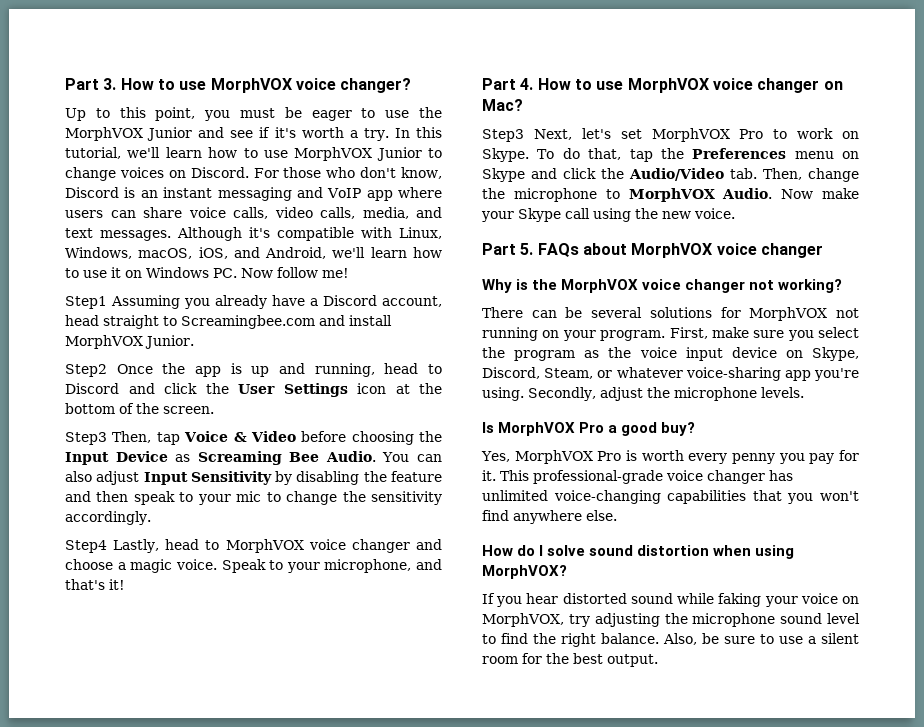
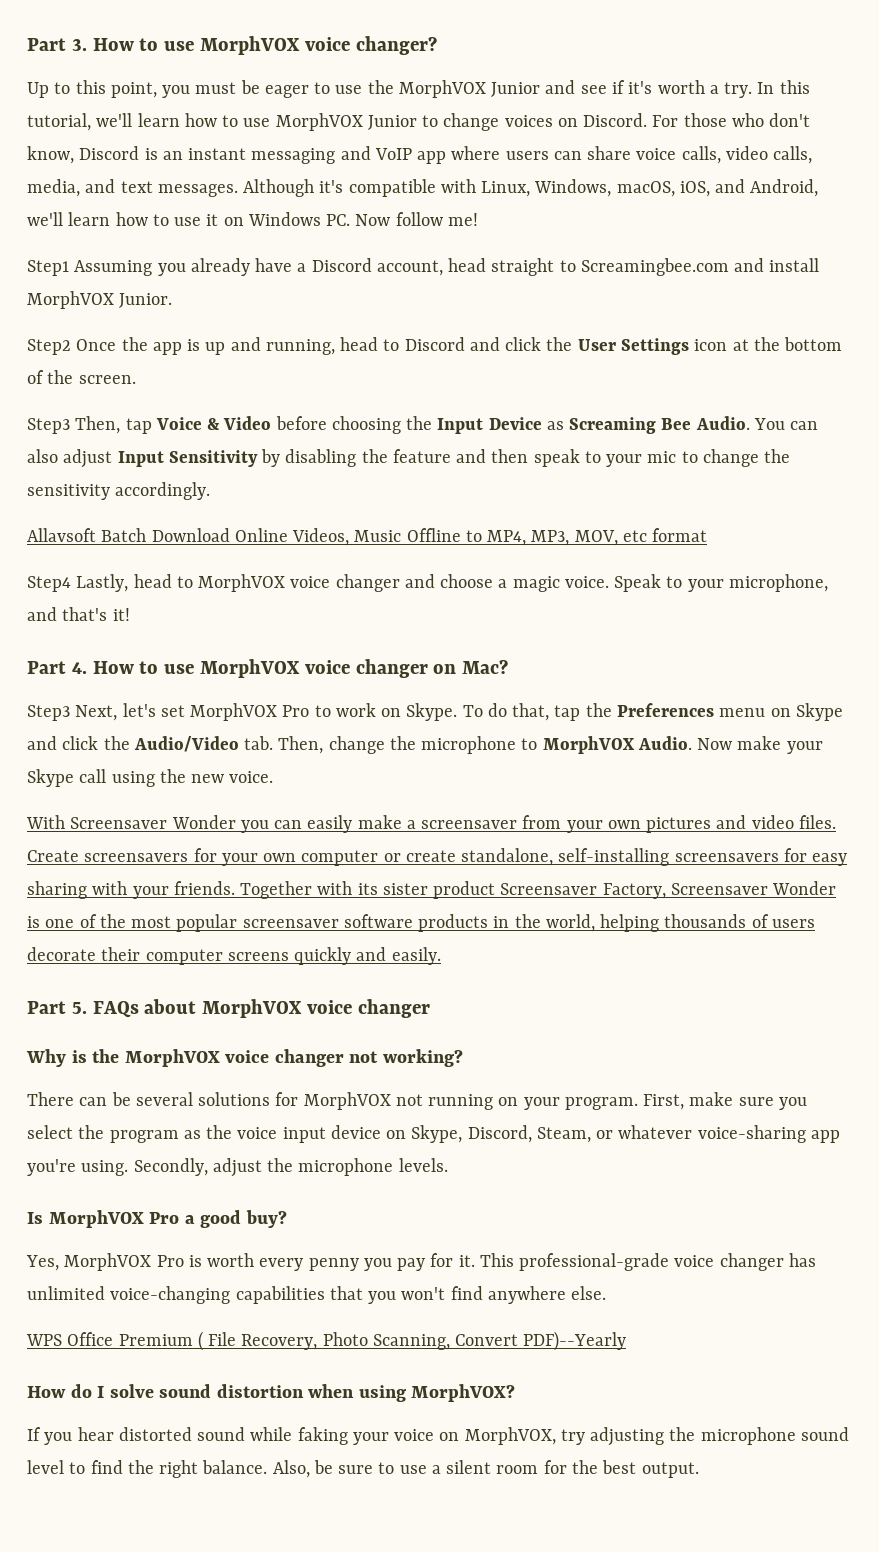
+ Allavsoft Batch Download Online Videos, Music Offline to MP4, MP3, MOV, etc format
+ With Screensaver Wonder you can easily make a screensaver from your own pictures and video files. Create screensavers for your own computer or create standalone, self-installing screensavers for easy sharing with your friends. Together with its sister product Screensaver Factory, Screensaver Wonder is one of the most popular screensaver software products in the world, helping thousands of users decorate their computer screens quickly and easily.
+ WPS Office Premium ( File Recovery, Photo Scanning, Convert PDF)--Yearly

